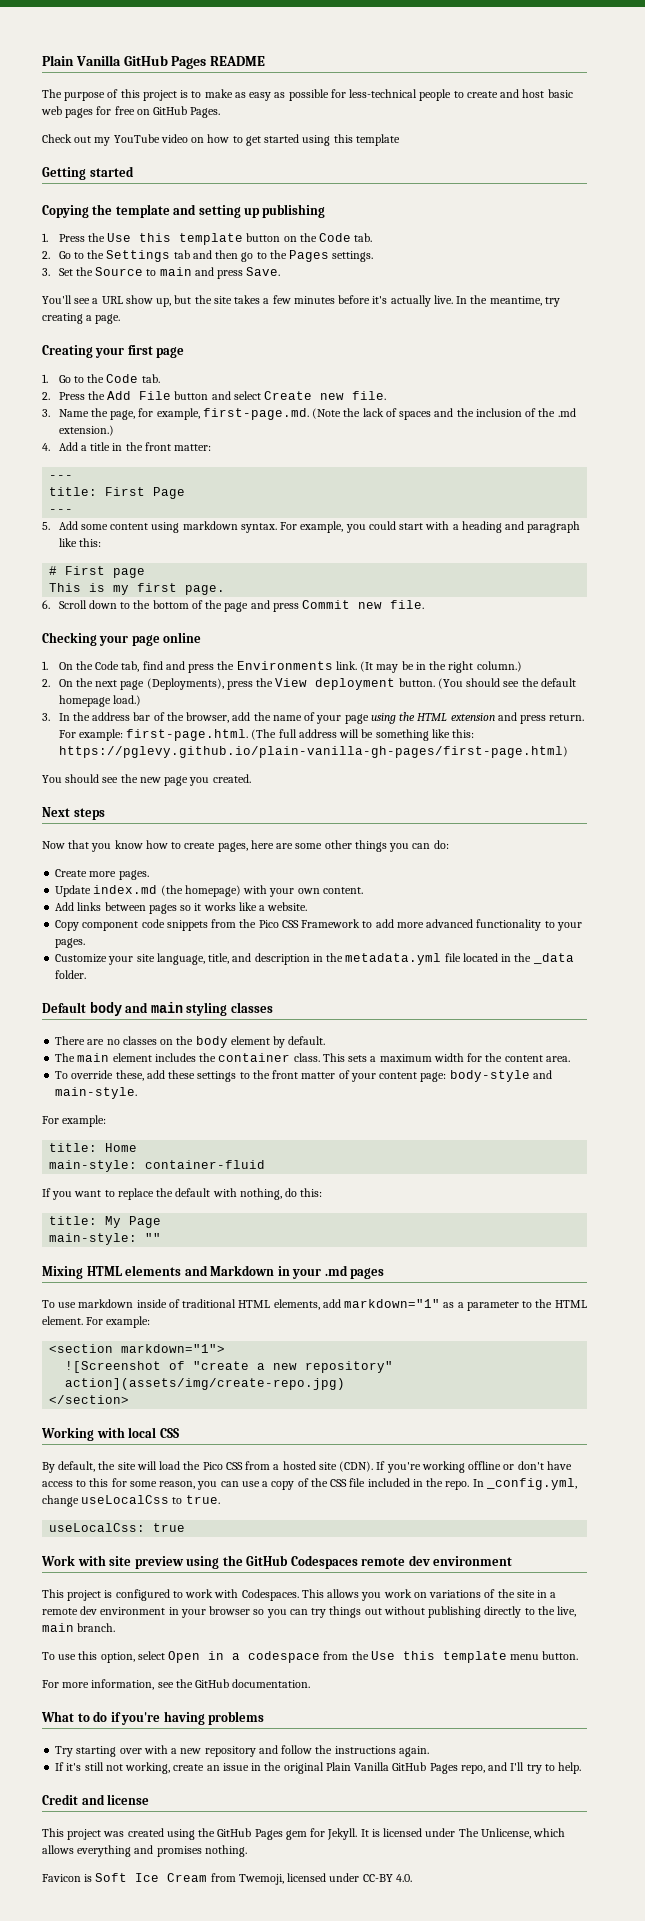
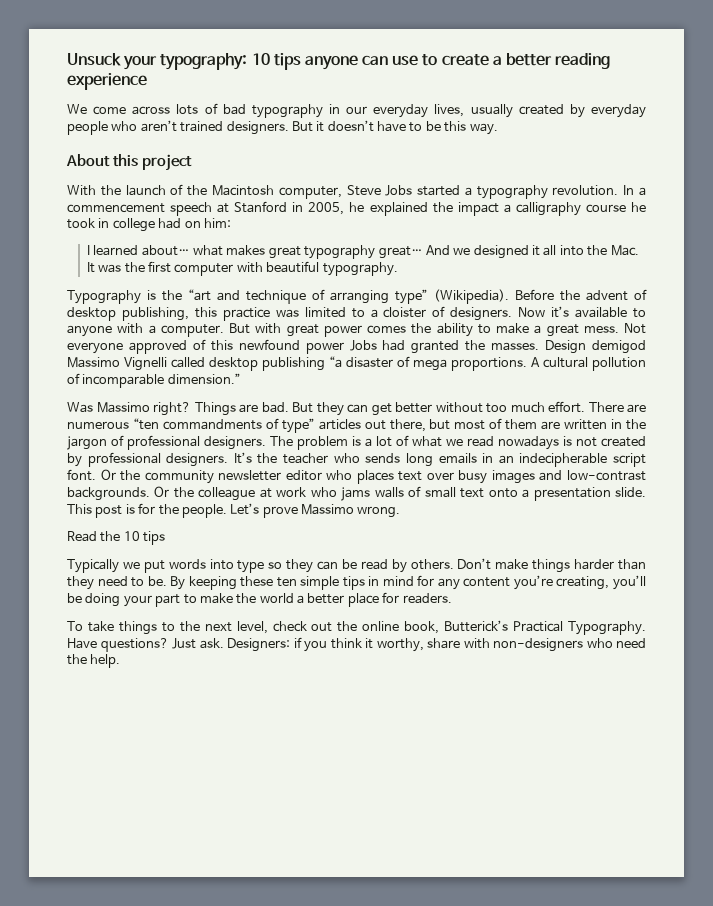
- Plain Vanilla GitHub Pages README
- The purpose of this project is to make as easy as possible for less-technical people to create and host basic web pages for free on GitHub Pages.
- Check out my YouTube video on how to get started using this template
- Getting started
- Copying the template and setting up publishing
- 1. Press the Use this template button on the Code tab.
- 2. Go to the Settings tab and then go to the Pages settings.
- 3. Set the Source to main and press Save.
- You'll see a URL show up, but the site takes a few minutes before it's actually live. In the meantime, try creating a page.
- Creating your first page
- 1. Go to the Code tab.
- 2. Press the Add File button and select Create new file.
- 3. Name the page, for example, first-page.md. (Note the lack of spaces and the inclusion of the .md extension.)
- 4. Add a title in the front matter:
- ---
- title: First Page
- ---
- 5. Add some content using markdown syntax. For example, you could start with a heading and paragraph like this:
- # First page
- This is my first page.
- 6. Scroll down to the bottom of the page and press Commit new file.
- Checking your page online
- 1. On the Code tab, find and press the Environments link. (It may be in the right column.)
- 2. On the next page (Deployments), press the View deployment button. (You should see the default homepage load.)
- 3. In the address bar of the browser, add the name of your page using the HTML extension and press return. For example: first-page.html. (The full address will be something like this: https://pglevy.github.io/plain-vanilla-gh-pages/first-page.html)
- You should see the new page you created.
- Next steps
- Now that you know how to create pages, here are some other things you can do:
- Create more pages.
- Update index.md (the homepage) with your own content.
- Add links between pages so it works like a website.
- Copy component code snippets from the Pico CSS Framework to add more advanced functionality to your pages.
- Customize your site language, title, and description in the metadata.yml file located in the _data folder.
- Default body and main styling classes
- There are no classes on the body element by default.
- The main element includes the container class. This sets a maximum width for the content area.
- To override these, add these settings to the front matter of your content page: body-style and main-style.
- For example:
- title: Home
- main-style: container-fluid
- If you want to replace the default with nothing, do this:
- title: My Page
- main-style: ""
- Mixing HTML elements and Markdown in your .md pages
- To use markdown inside of traditional HTML elements, add markdown="1" as a parameter to the HTML element. For example:
- <section markdown="1">
- ![Screenshot of "create a new repository" action](assets/img/create-repo.jpg)
- </section>
- Working with local CSS
- By default, the site will load the Pico CSS from a hosted site (CDN). If you're working offline or don't have access to this for some reason, you can use a copy of the CSS file included in the repo. In _config.yml, change useLocalCss to true.
- useLocalCss: true
- Work with site preview using the GitHub Codespaces remote dev environment
- This project is configured to work with Codespaces. This allows you work on variations of the site in a remote dev environment in your browser so you can try things out without publishing directly to the live, main branch.
- To use this option, select Open in a codespace from the Use this template menu button.
- For more information, see the GitHub documentation.
- What to do if you're having problems
- Try starting over with a new repository and follow the instructions again.
- If it's still not working, create an issue in the original Plain Vanilla GitHub Pages repo, and I'll try to help.
- Credit and license
- This project was created using the GitHub Pages gem for Jekyll. It is licensed under The Unlicense, which allows everything and promises nothing.
- Favicon is Soft Ice Cream from Twemoji, licensed under CC-BY 4.0.
+ Unsuck your typography: 10 tips anyone can use to create a better reading experience
+ We come across lots of bad typography in our everyday lives, usually created by everyday people who aren’t trained designers. But it doesn’t have to be this way.
+ About this project
+ With the launch of the Macintosh computer, Steve Jobs started a typography revolution. In a commencement speech at Stanford in 2005, he explained the impact a calligraphy course he took in college had on him:
+ I learned about… what makes great typography great… And we designed it all into the Mac. It was the first computer with beautiful typography.
+ Typography is the “art and technique of arranging type” (Wikipedia). Before the advent of desktop publishing, this practice was limited to a cloister of designers. Now it’s available to anyone with a computer. But with great power comes the ability to make a great mess. Not everyone approved of this newfound power Jobs had granted the masses. Design demigod Massimo Vignelli called desktop publishing “a disaster of mega proportions. A cultural pollution of incomparable dimension.”
+ Was Massimo right? Things are bad. But they can get better without too much effort. There are numerous “ten commandments of type” articles out there, but most of them are written in the jargon of professional designers. The problem is a lot of what we read nowadays is not created by professional designers. It’s the teacher who sends long emails in an indecipherable script font. Or the community newsletter editor who places text over busy images and low-contrast backgrounds. Or the colleague at work who jams walls of small text onto a presentation slide. This post is for the people. Let’s prove Massimo wrong.
+ Read the 10 tips
+ Typically we put words into type so they can be read by others. Don’t make things harder than they need to be. By keeping these ten simple tips in mind for any content you’re creating, you’ll be doing your part to make the world a better place for readers.
+ To take things to the next level, check out the online book, Butterick’s Practical Typography. Have questions? Just ask. Designers: if you think it worthy, share with non-designers who need the help.

